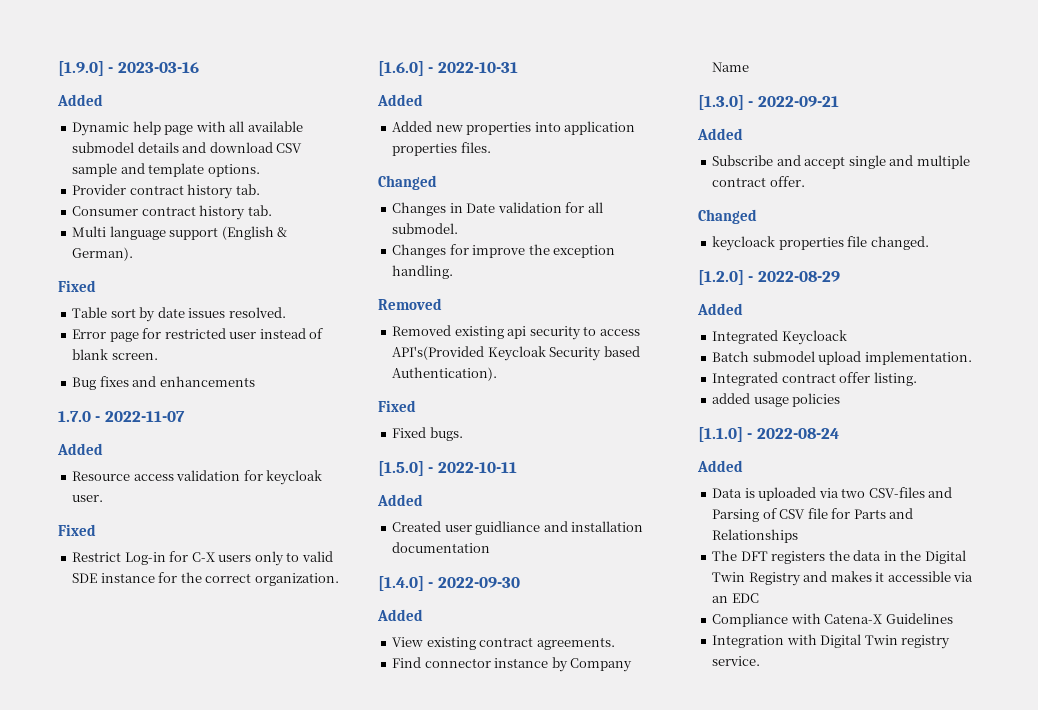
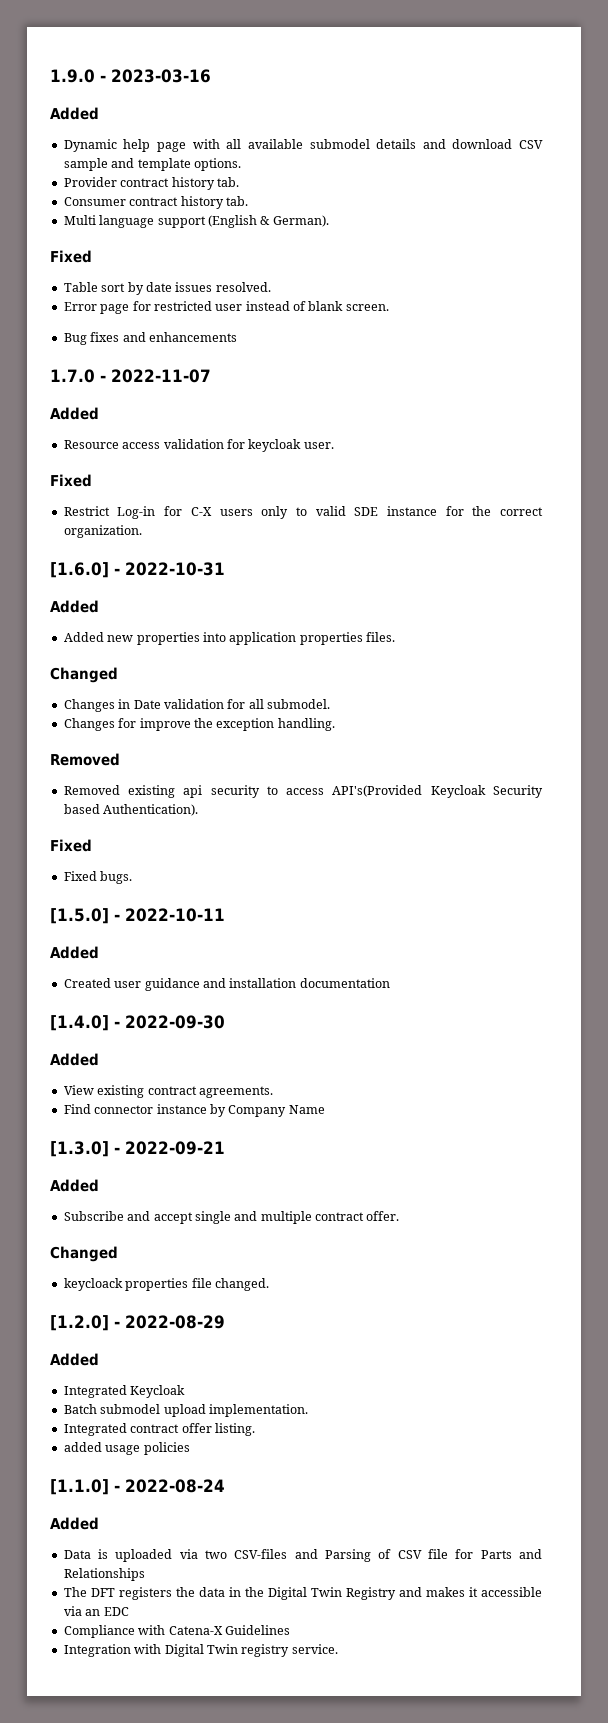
- [1.9.0] - 2023-03-16
+ 1.9.0 - 2023-03-16
- Created user guidliance and installation documentation
+ Created user guidance and installation documentation
- Integrated Keycloack
+ Integrated Keycloak

